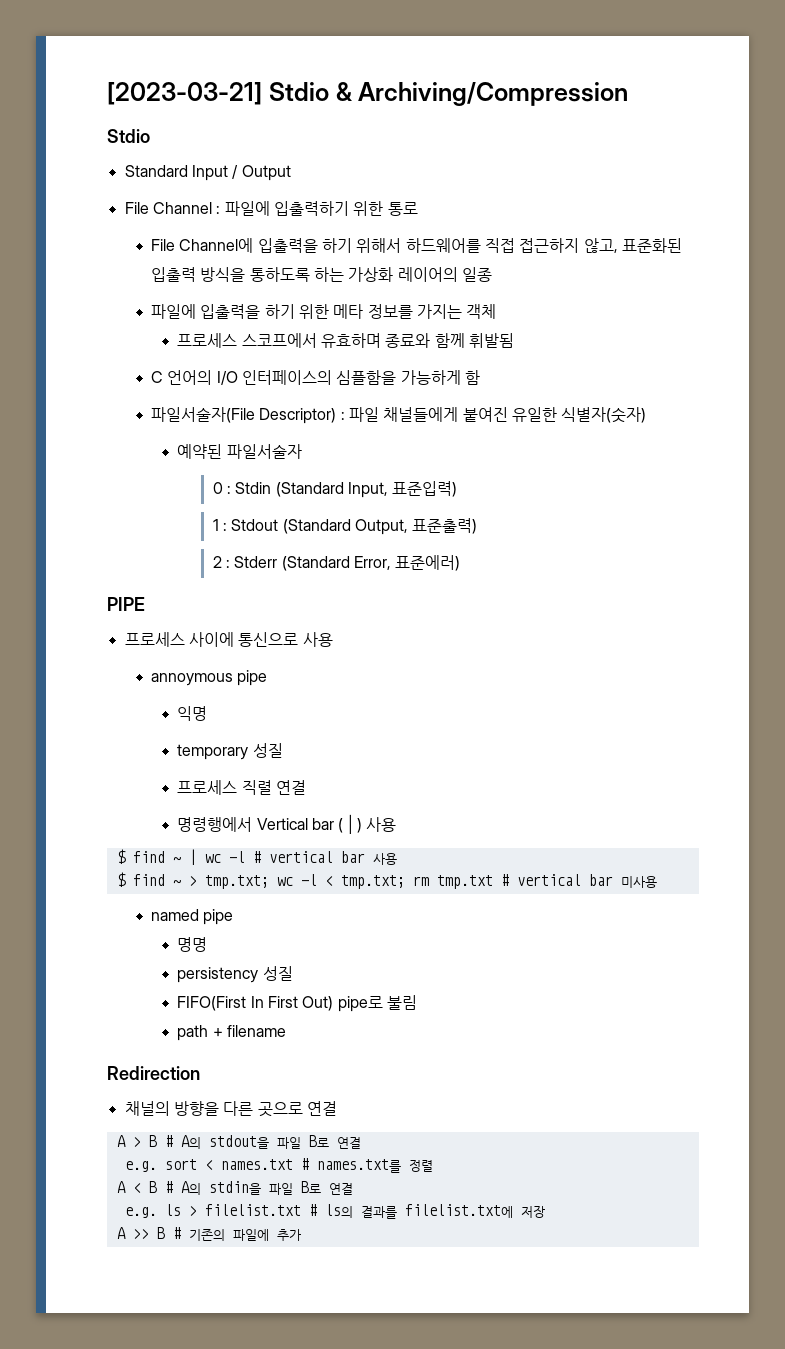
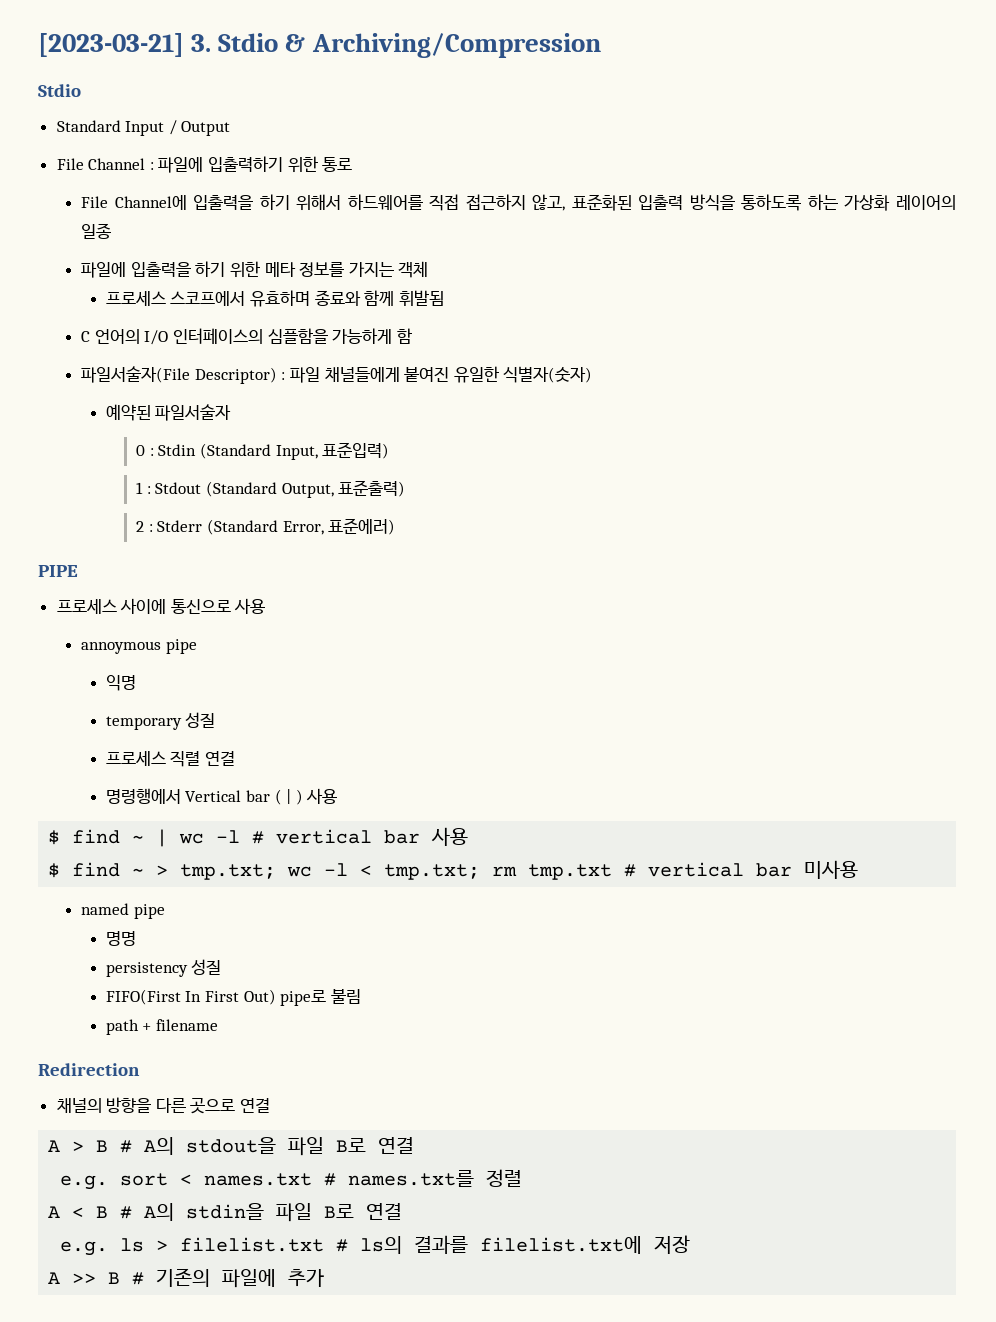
- [2023-03-21] Stdio & Archiving/Compression
+ [2023-03-21] 3. Stdio & Archiving/Compression

